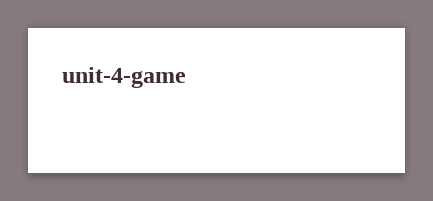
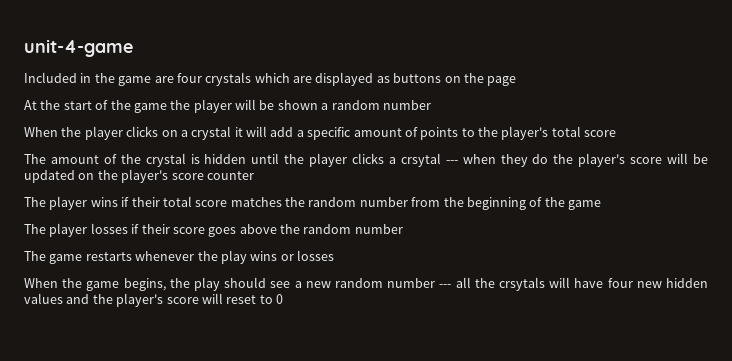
+ Included in the game are four crystals which are displayed as buttons on the page
+ At the start of the game the player will be shown a random number
+ When the player clicks on a crystal it will add a specific amount of points to the player's total score
+ The amount of the crystal is hidden until the player clicks a crsytal --- when they do the player's score will be updated on the player's score counter
+ The player wins if their total score matches the random number from the beginning of the game
+ The player losses if their score goes above the random number
+ The game restarts whenever the play wins or losses
+ When the game begins, the play should see a new random number --- all the crsytals will have four new hidden values and the player's score will reset to 0

